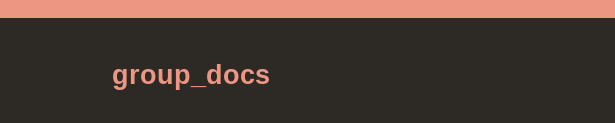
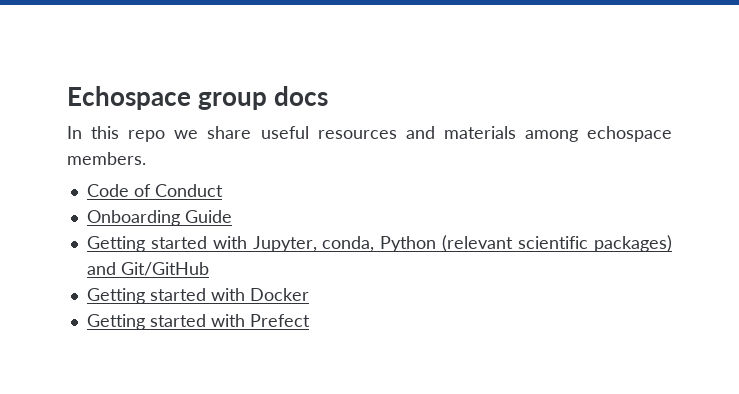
- group_docs
+ Echospace group docs
+ In this repo we share useful resources and materials among echospace members.
+ Code of Conduct
+ Onboarding Guide
+ Getting started with Jupyter, conda, Python (relevant scientific packages) and Git/GitHub
+ Getting started with Docker
+ Getting started with Prefect

